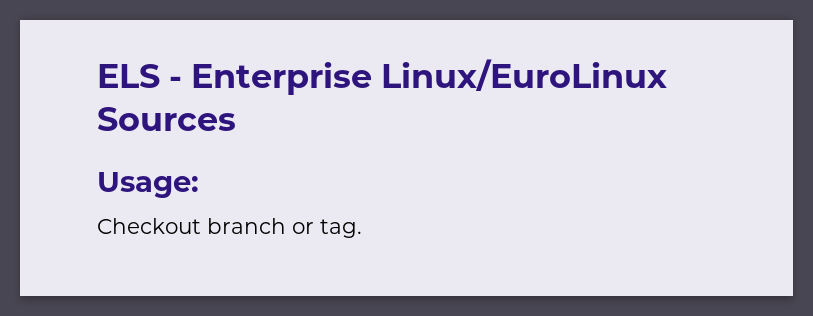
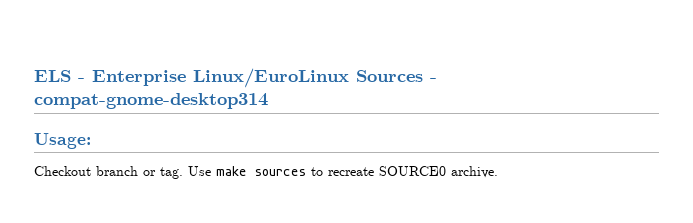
- ELS - Enterprise Linux/EuroLinux Sources
+ ELS - Enterprise Linux/EuroLinux Sources - compat-gnome-desktop314
+ Use make sources to recreate SOURCE0 archive.

